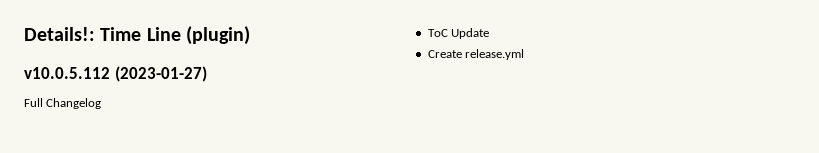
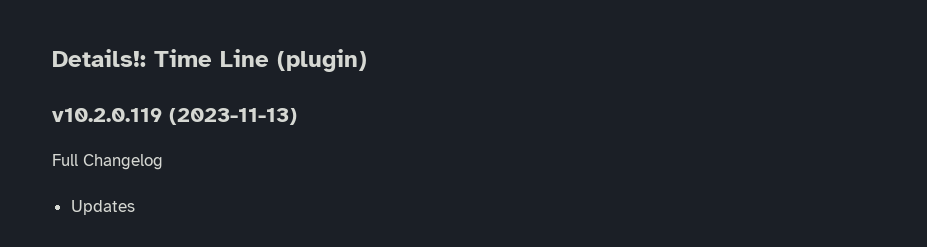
- v10.0.5.112 (2023-01-27)
+ v10.2.0.119 (2023-11-13)
- ToC Update
- Create release.yml
+ Updates

